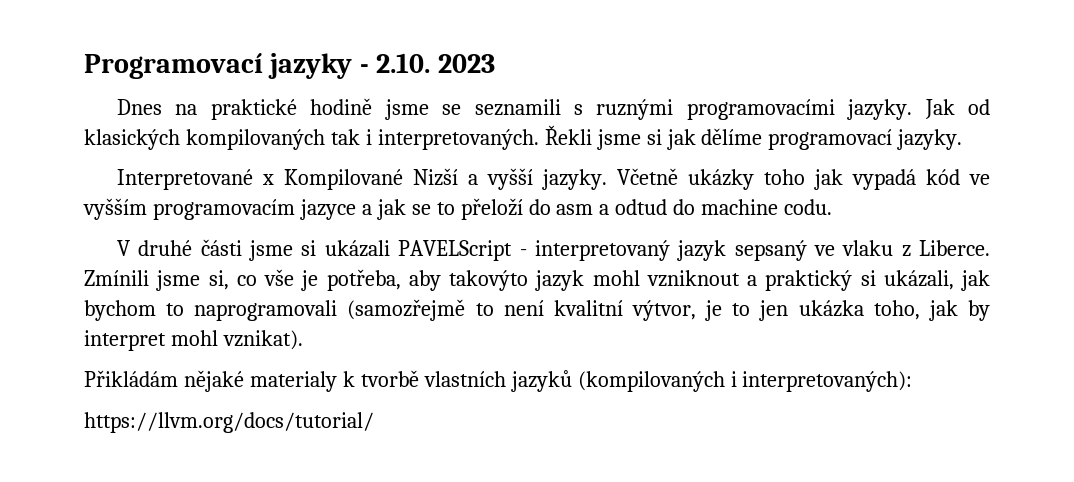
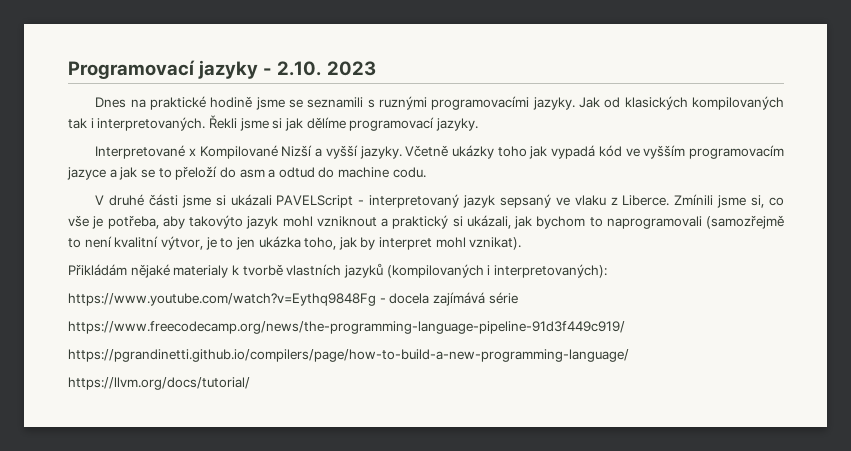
+ https://www.youtube.com/watch?v=Eythq9848Fg - docela zajímává série
+ https://www.freecodecamp.org/news/the-programming-language-pipeline-91d3f449c919/
+ https://pgrandinetti.github.io/compilers/page/how-to-build-a-new-programming-language/

